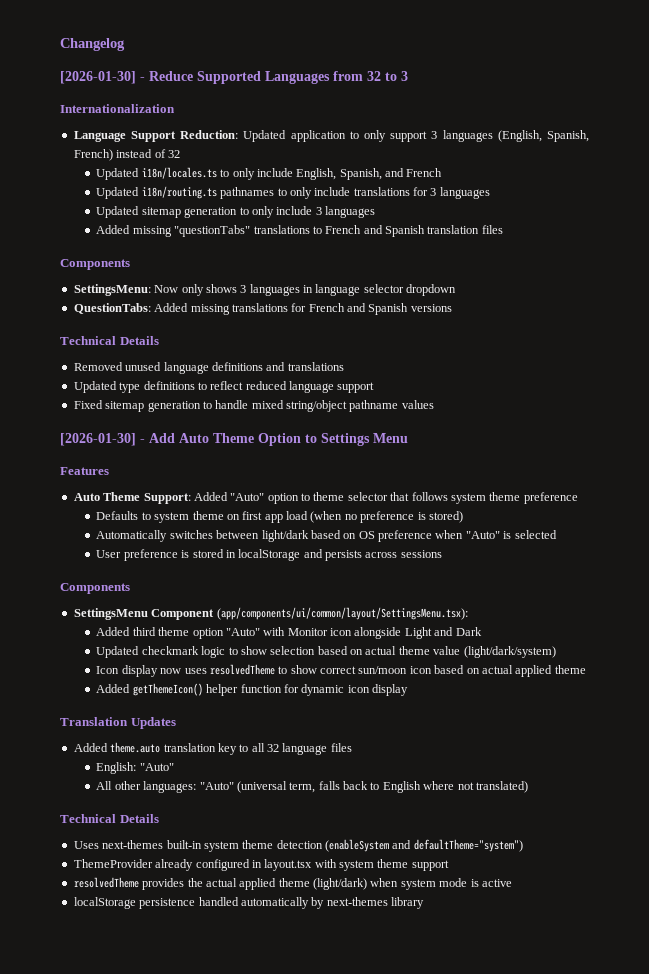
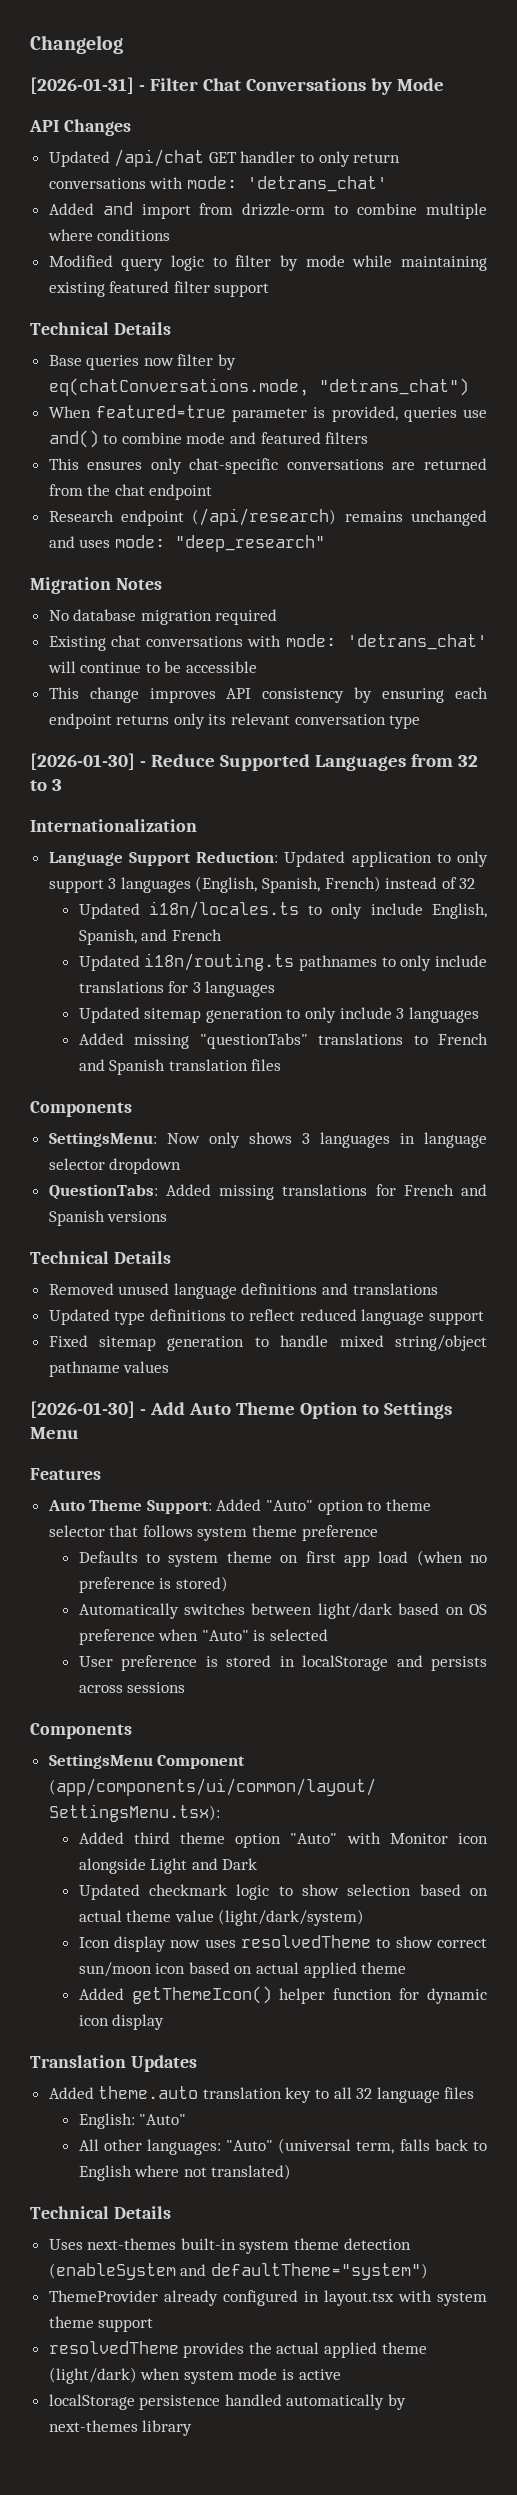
+ [2026-01-31] - Filter Chat Conversations by Mode
+ API Changes
+ Updated /api/chat GET handler to only return conversations with mode: 'detrans_chat'
+ Added and import from drizzle-orm to combine multiple where conditions
+ Modified query logic to filter by mode while maintaining existing featured filter support
+ Technical Details
+ Base queries now filter by eq(chatConversations.mode, "detrans_chat")
+ When featured=true parameter is provided, queries use and() to combine mode and featured filters
+ This ensures only chat-specific conversations are returned from the chat endpoint
+ Research endpoint (/api/research) remains unchanged and uses mode: "deep_research"
+ Migration Notes
+ No database migration required
+ Existing chat conversations with mode: 'detrans_chat' will continue to be accessible
+ This change improves API consistency by ensuring each endpoint returns only its relevant conversation type

